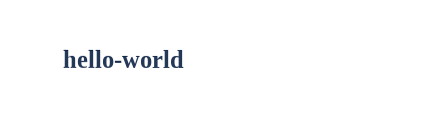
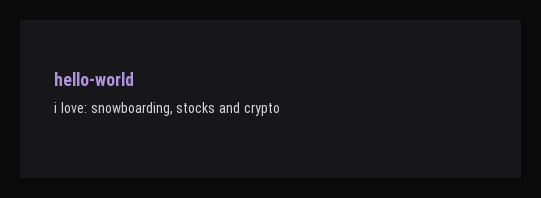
+ i love: snowboarding, stocks and crypto

